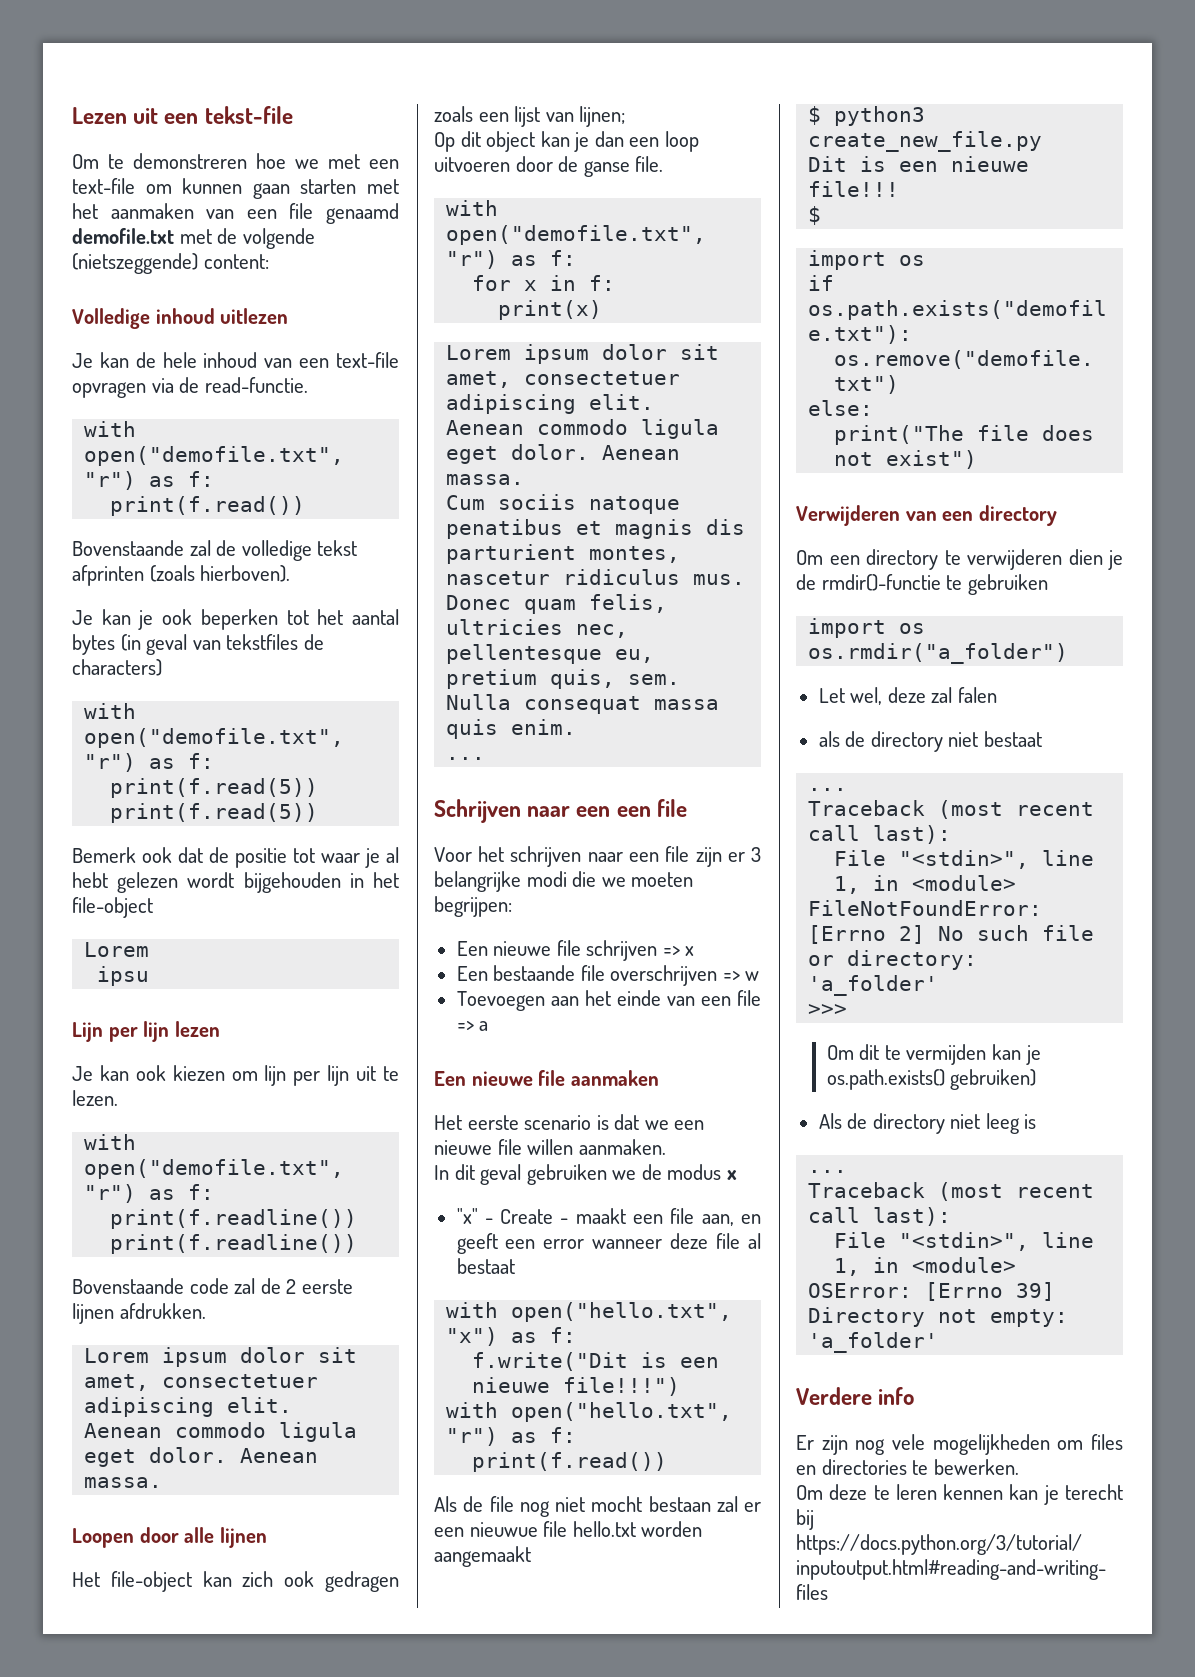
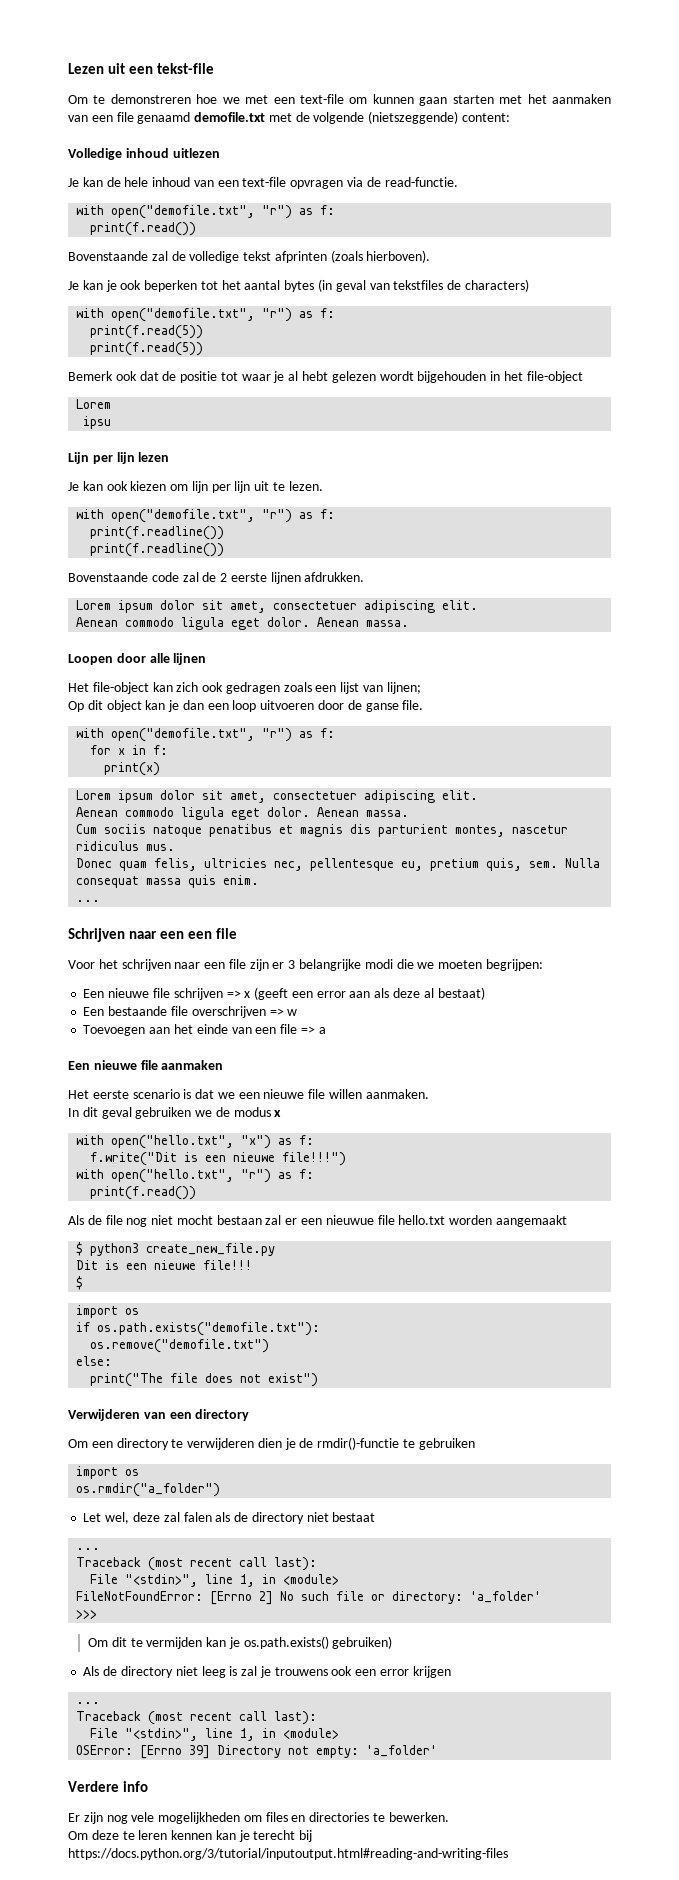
- Een nieuwe file schrijven => x
+ Een nieuwe file schrijven => x (geeft een error aan als deze al bestaat)
- "x" - Create - maakt een file aan, en geeft een error wanneer deze file al bestaat
- Let wel, deze zal falen
- als de directory niet bestaat
+ Let wel, deze zal falen als de directory niet bestaat
- Als de directory niet leeg is
+ Als de directory niet leeg is zal je trouwens ook een error krijgen

